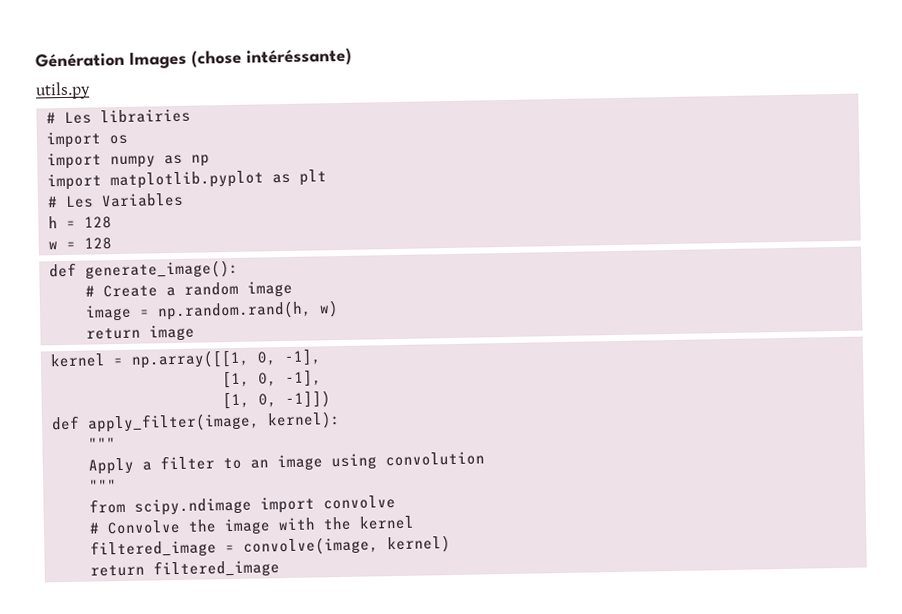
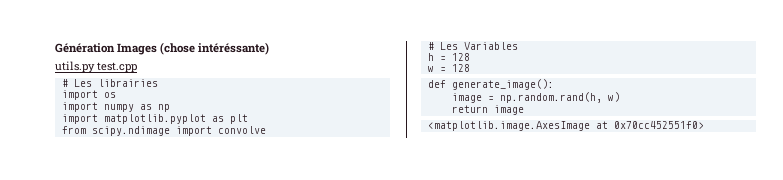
- utils.py
+ utils.py test.cpp
+ from scipy.ndimage import convolve
- # Create a random image
- kernel = np.array([[1, 0, -1],
- [1, 0, -1],
- [1, 0, -1]])
- def apply_filter(image, kernel):
- """
- Apply a filter to an image using convolution
- """
- from scipy.ndimage import convolve
- # Convolve the image with the kernel
- filtered_image = convolve(image, kernel)
- return filtered_image
+ <matplotlib.image.AxesImage at 0x70cc452551f0>

